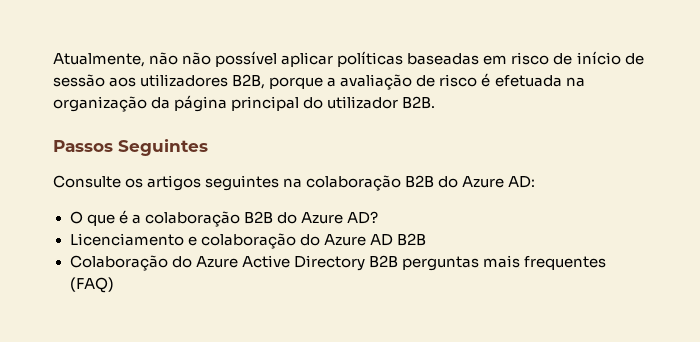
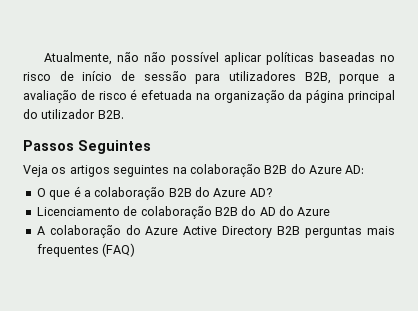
- Atualmente, não não possível aplicar políticas baseadas em risco de início de sessão aos utilizadores B2B, porque a avaliação de risco é efetuada na organização da página principal do utilizador B2B.
+ Atualmente, não não possível aplicar políticas baseadas no risco de início de sessão para utilizadores B2B, porque a avaliação de risco é efetuada na organização da página principal do utilizador B2B.
- Consulte os artigos seguintes na colaboração B2B do Azure AD:
+ Veja os artigos seguintes na colaboração B2B do Azure AD:
- Licenciamento e colaboração do Azure AD B2B
- Colaboração do Azure Active Directory B2B perguntas mais frequentes (FAQ)
+ Licenciamento de colaboração B2B do AD do Azure
+ A colaboração do Azure Active Directory B2B perguntas mais frequentes (FAQ)

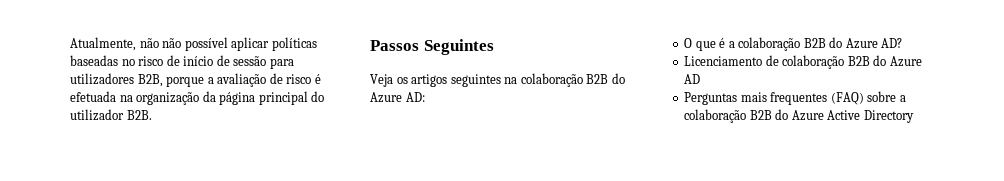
- Licenciamento de colaboração B2B do AD do Azure
- A colaboração do Azure Active Directory B2B perguntas mais frequentes (FAQ)
+ Licenciamento de colaboração B2B do Azure AD
+ Perguntas mais frequentes (FAQ) sobre a colaboração B2B do Azure Active Directory

